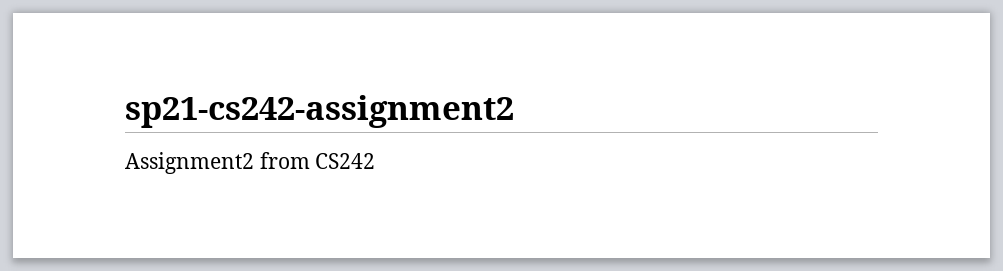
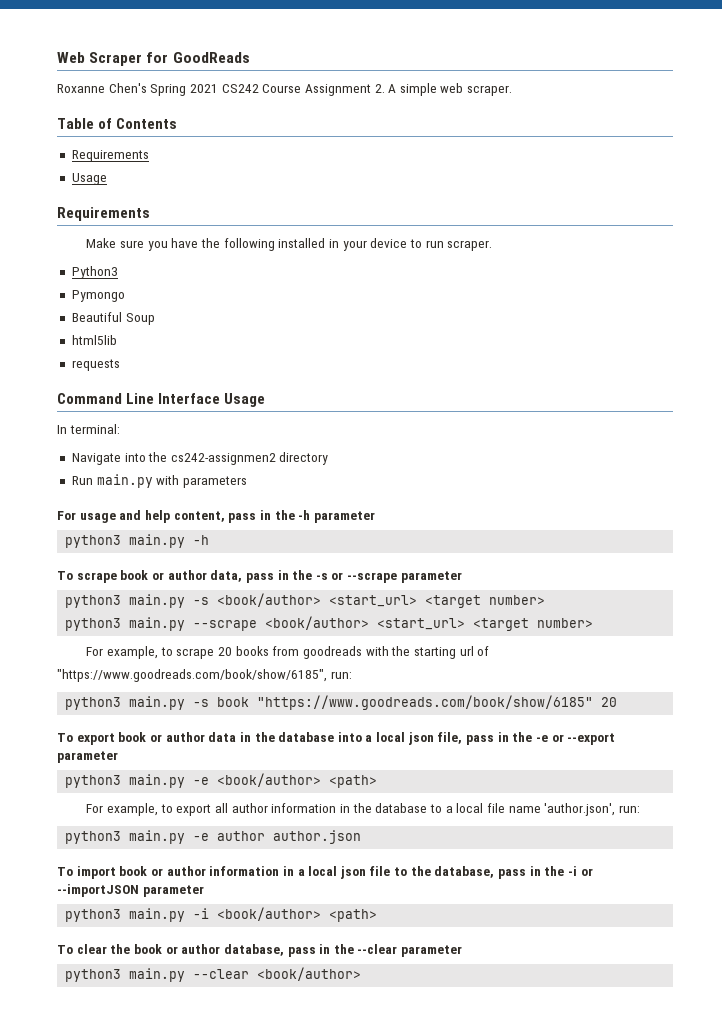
- sp21-cs242-assignment2
- Assignment2 from CS242
+ Web Scraper for GoodReads
+ Roxanne Chen's Spring 2021 CS242 Course Assignment 2. A simple web scraper.
+ Table of Contents
+ Requirements
+ Usage
+ Requirements
+ Make sure you have the following installed in your device to run scraper.
+ Python3
+ Pymongo
+ Beautiful Soup
+ html5lib
+ requests
+ Command Line Interface Usage
+ In terminal:
+ Navigate into the cs242-assignmen2 directory
+ Run main.py with parameters
+ For usage and help content, pass in the -h parameter
+ python3 main.py -h
+ To scrape book or author data, pass in the -s or --scrape parameter
+ python3 main.py -s <book/author> <start_url> <target number>
+ python3 main.py --scrape <book/author> <start_url> <target number>
+ For example, to scrape 20 books from goodreads with the starting url of "https://www.goodreads.com/book/show/6185", run:
+ python3 main.py -s book "https://www.goodreads.com/book/show/6185" 20
+ To export book or author data in the database into a local json file, pass in the -e or --export parameter
+ python3 main.py -e <book/author> <path>
+ For example, to export all author information in the database to a local file name 'author.json', run:
+ python3 main.py -e author author.json
+ To import book or author information in a local json file to the database, pass in the -i or --importJSON parameter
+ python3 main.py -i <book/author> <path>
+ To clear the book or author database, pass in the --clear parameter
+ python3 main.py --clear <book/author>

